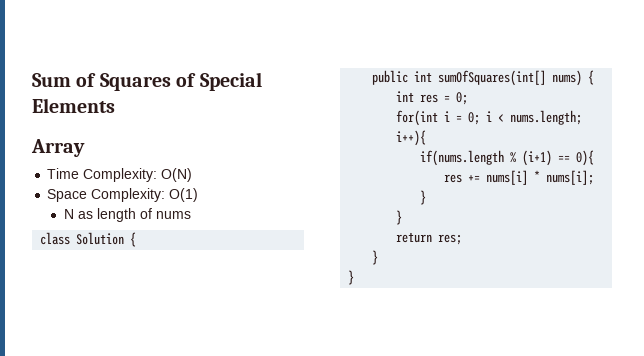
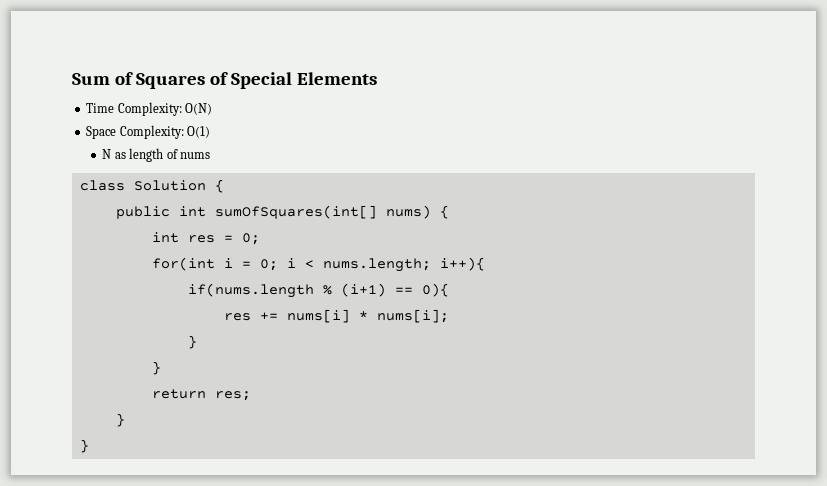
- Array

